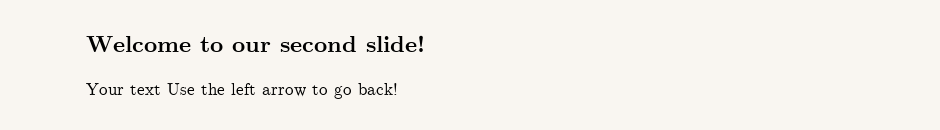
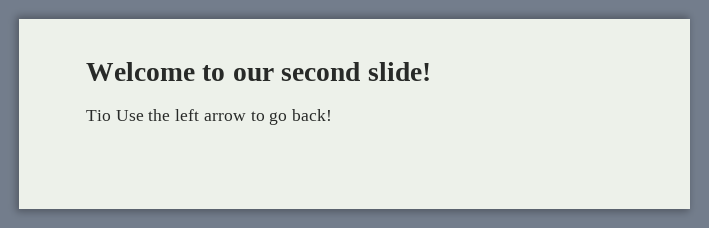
- Your text Use the left arrow to go back!
+ Tio Use the left arrow to go back!

